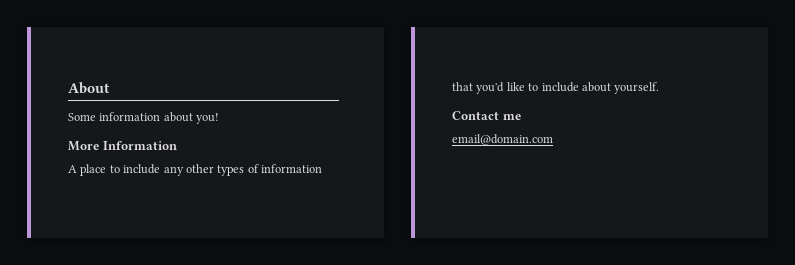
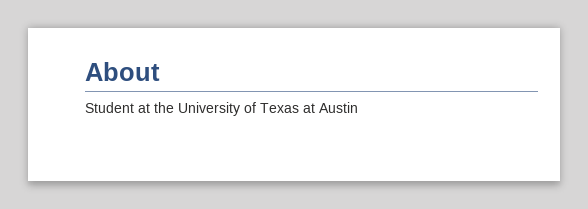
- Some information about you!
- More Information
- A place to include any other types of information that you'd like to include about yourself.
- Contact me
- email@domain.com
+ Student at the University of Texas at Austin

